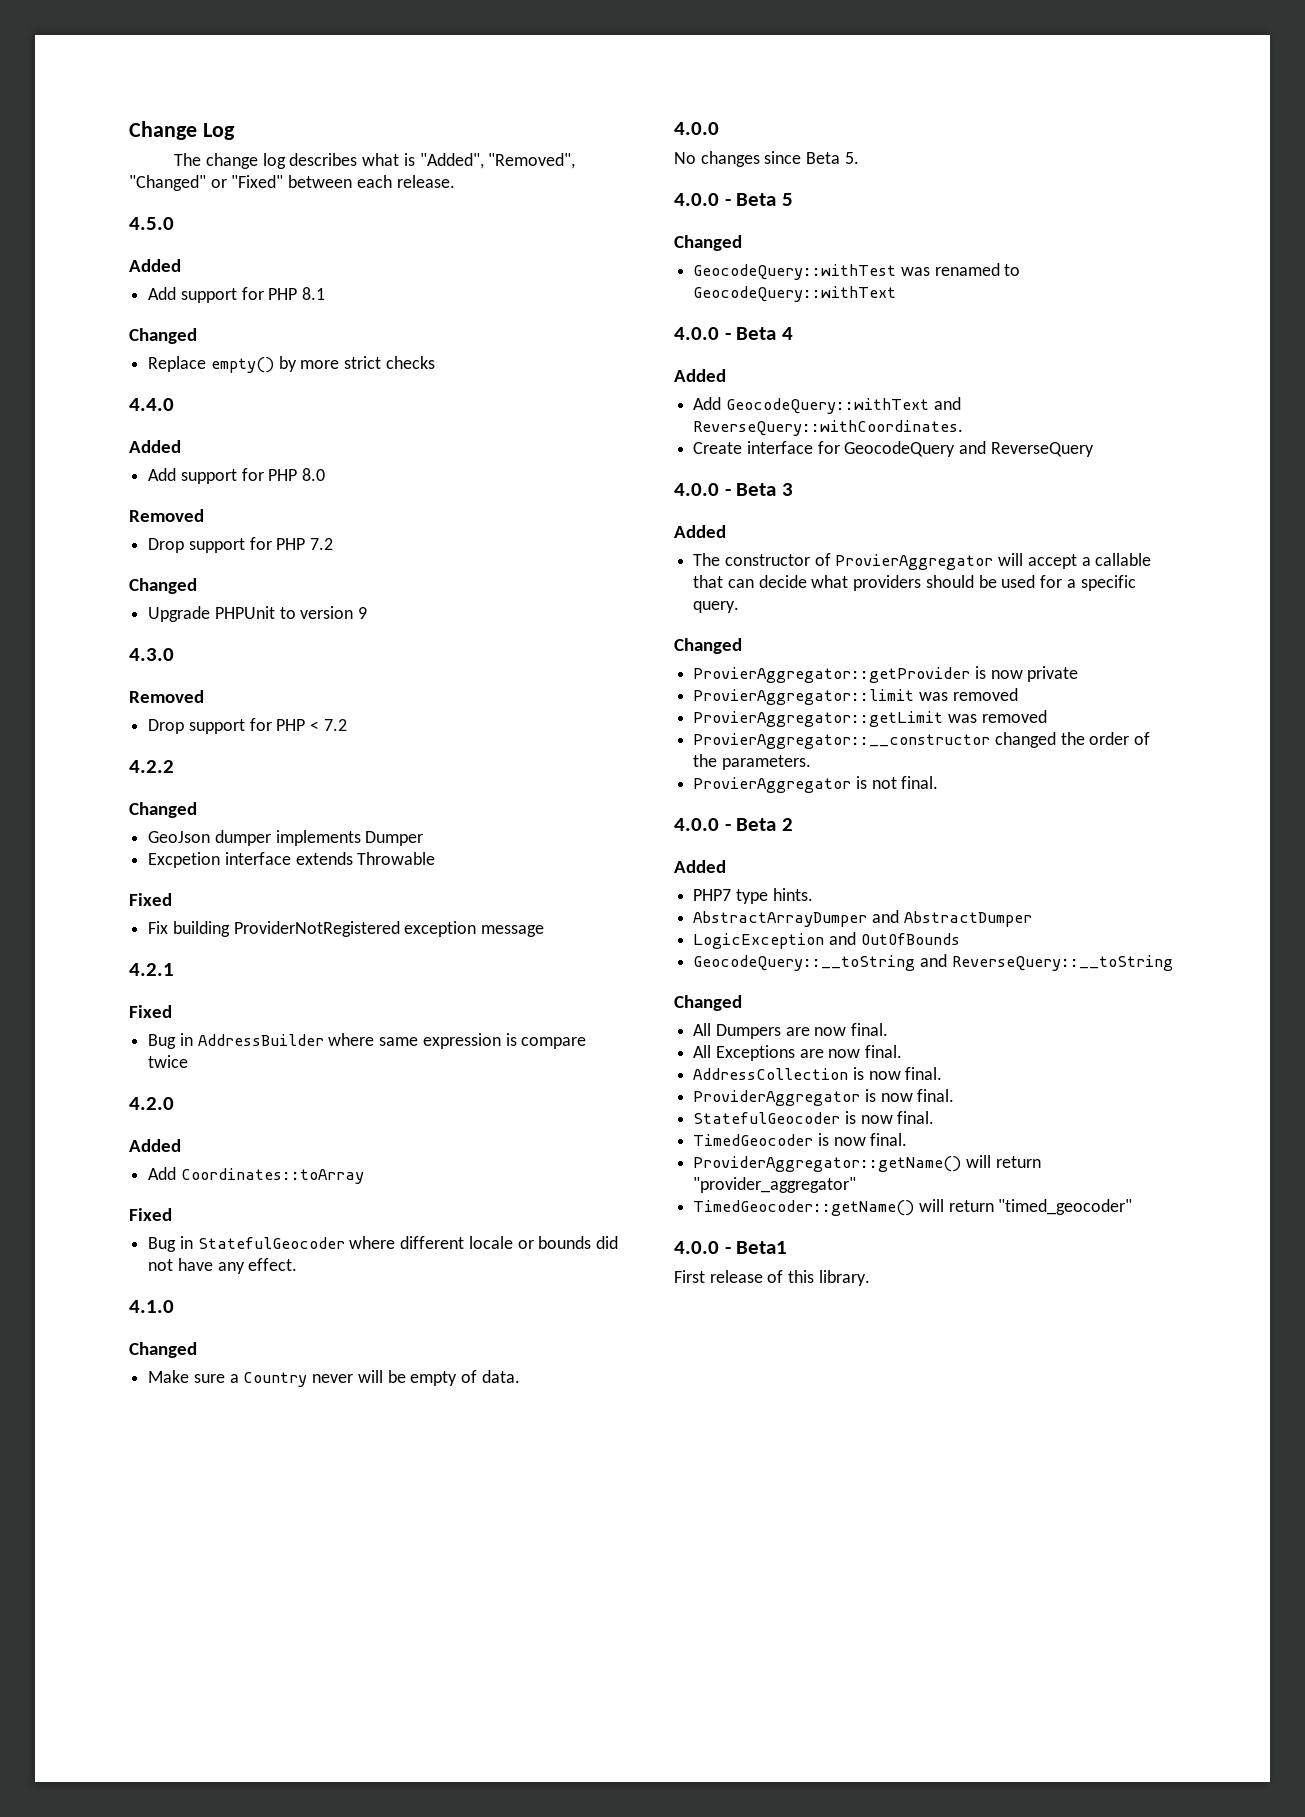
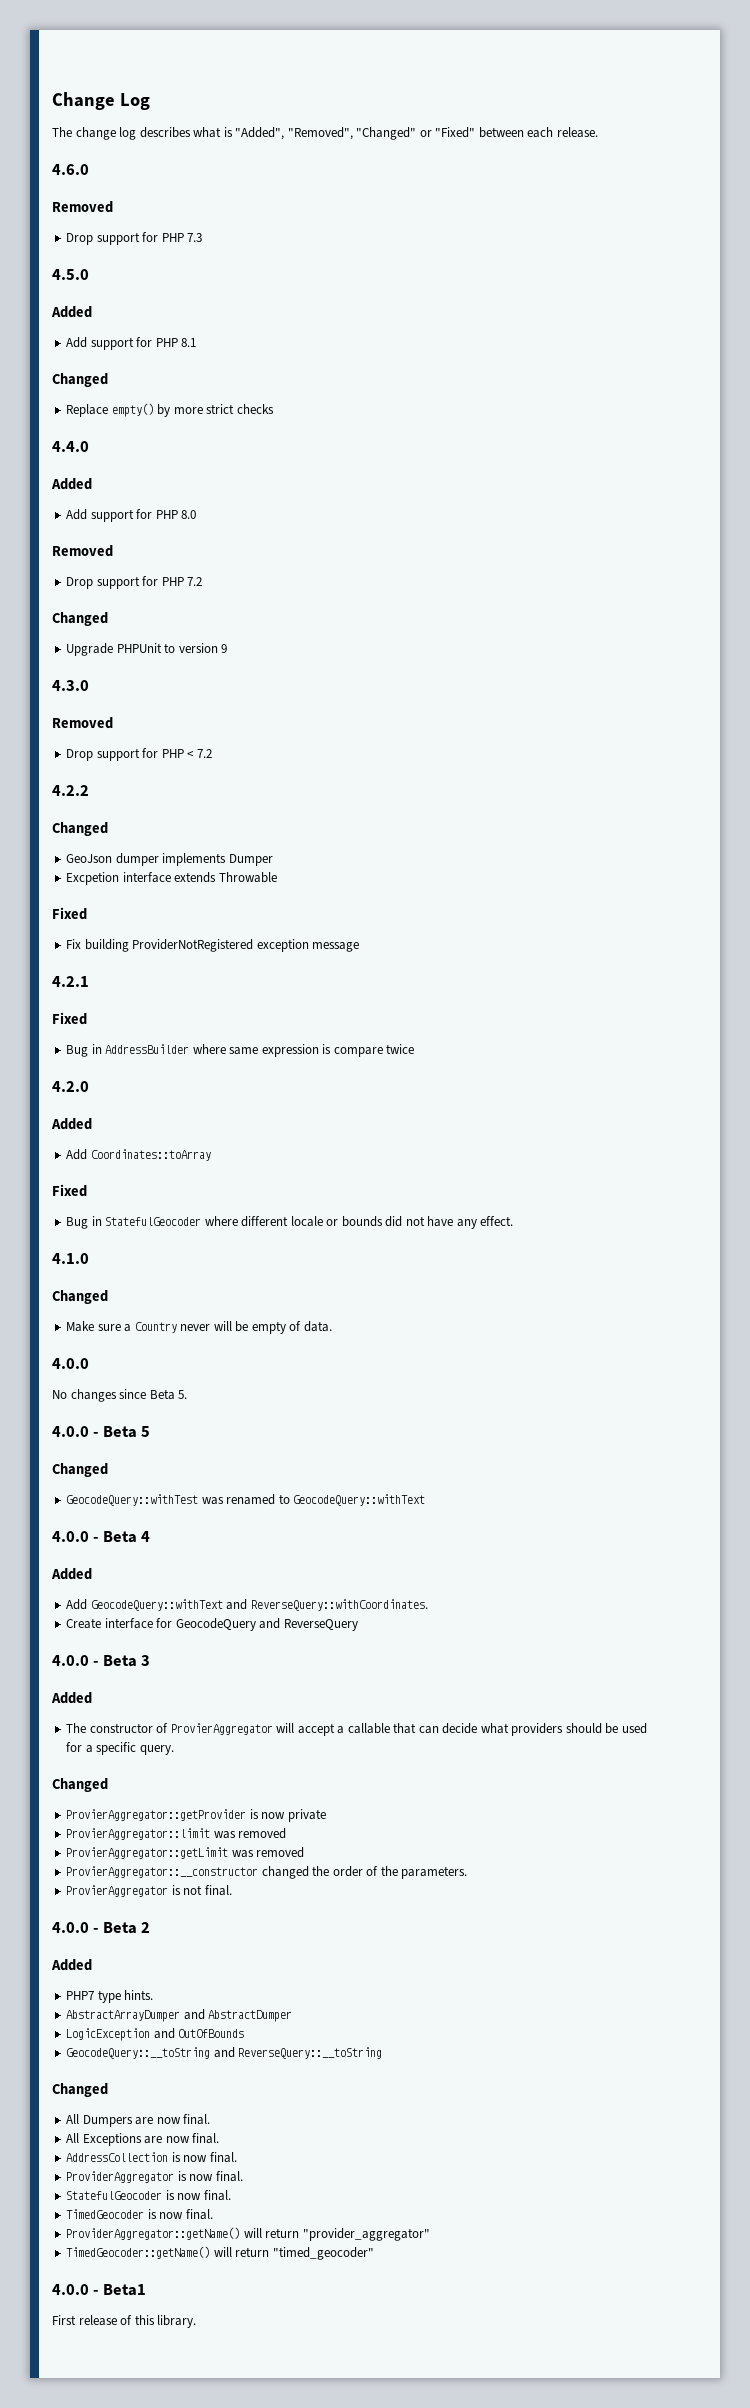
+ 4.6.0
+ Removed
+ Drop support for PHP 7.3

